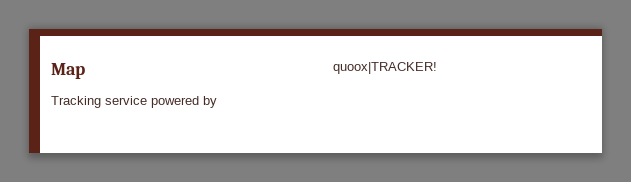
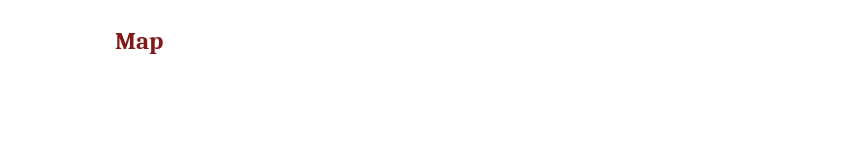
- Tracking service powered by quoox|TRACKER!

